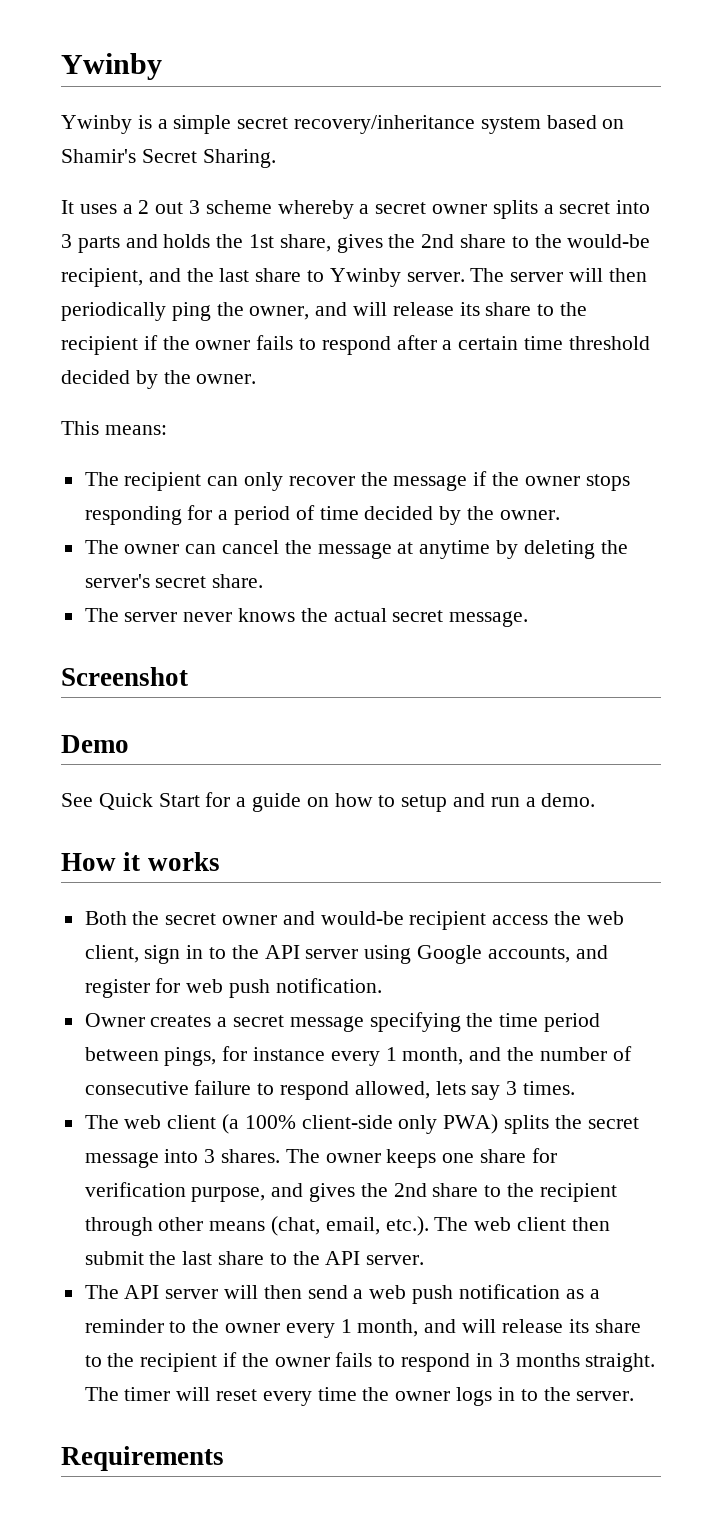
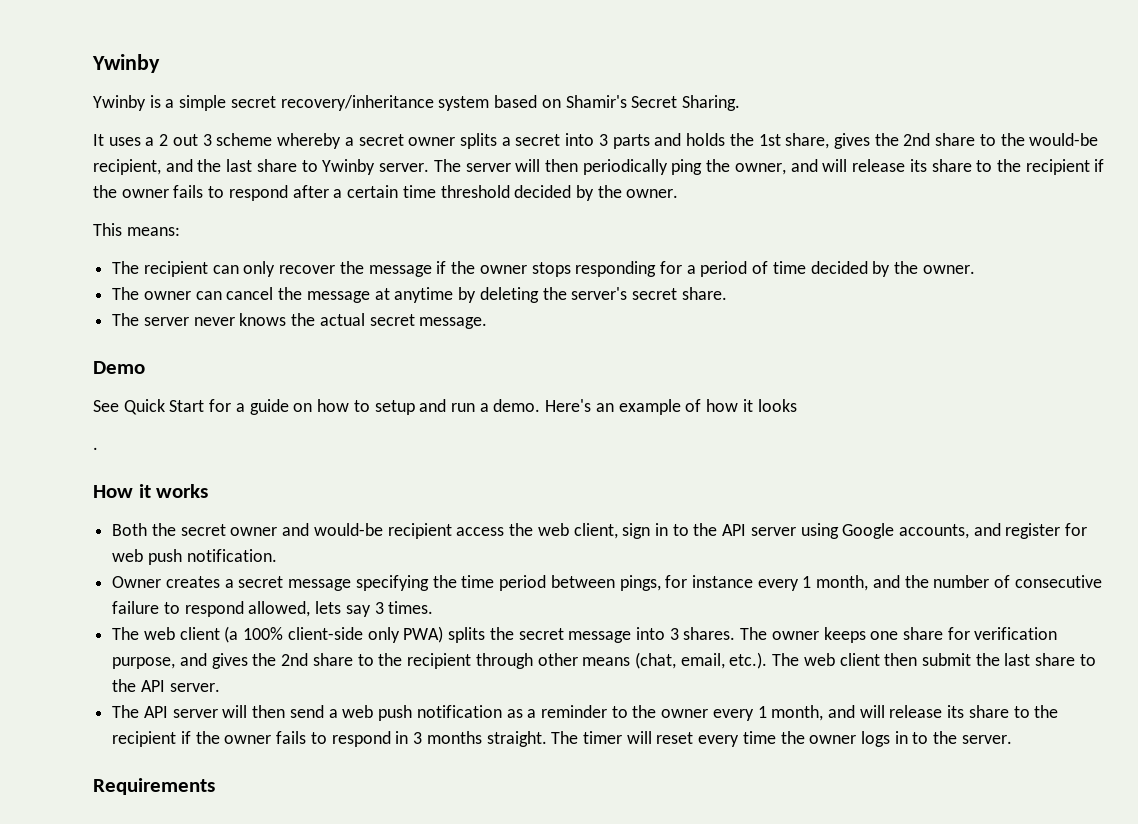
- Screenshot
+ Here's an example of how it looks
+ .

